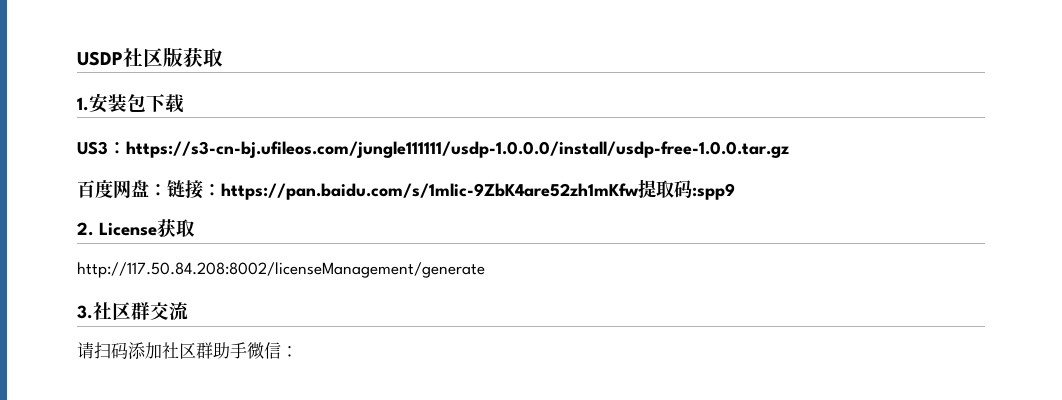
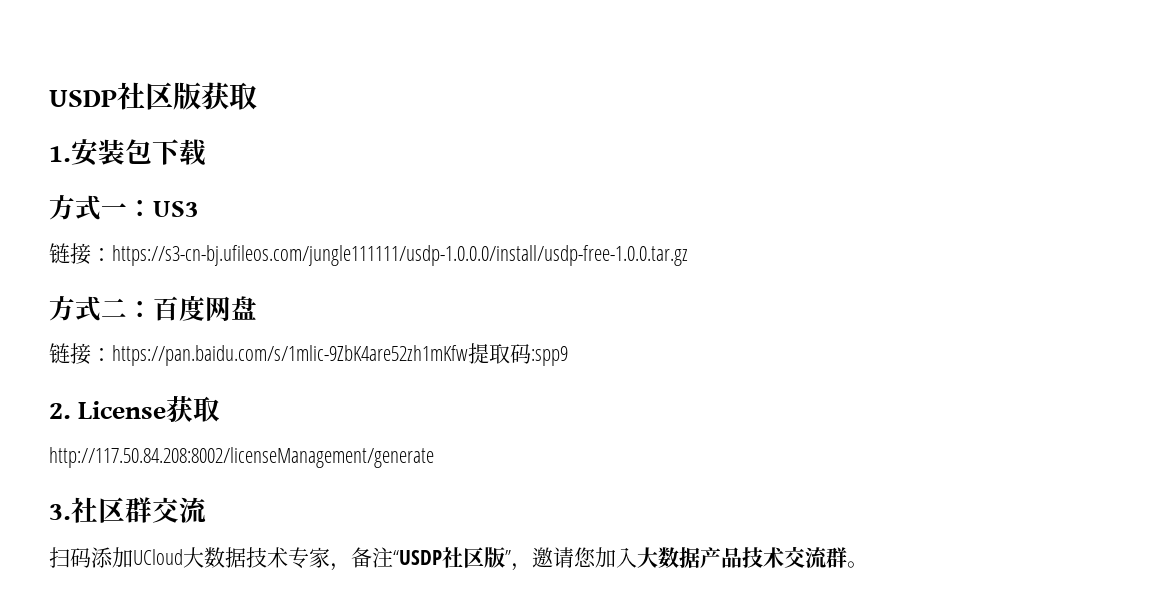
- US3：https://s3-cn-bj.ufileos.com/jungle111111/usdp-1.0.0.0/install/usdp-free-1.0.0.tar.gz
+ 方式一：US3
+ 链接：https://s3-cn-bj.ufileos.com/jungle111111/usdp-1.0.0.0/install/usdp-free-1.0.0.tar.gz
- 百度网盘：链接：https://pan.baidu.com/s/1mlic-9ZbK4are52zh1mKfw提取码:spp9
+ 方式二：百度网盘
+ 链接：https://pan.baidu.com/s/1mlic-9ZbK4are52zh1mKfw提取码:spp9
- 请扫码添加社区群助手微信：
+ 扫码添加UCloud大数据技术专家，备注“USDP社区版”，邀请您加入大数据产品技术交流群。

